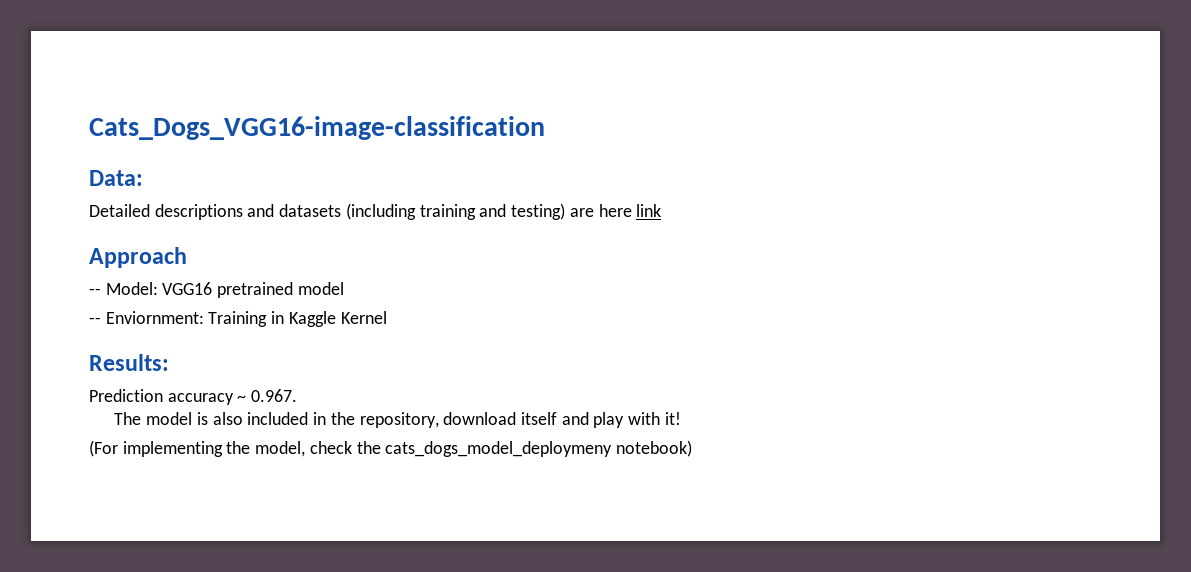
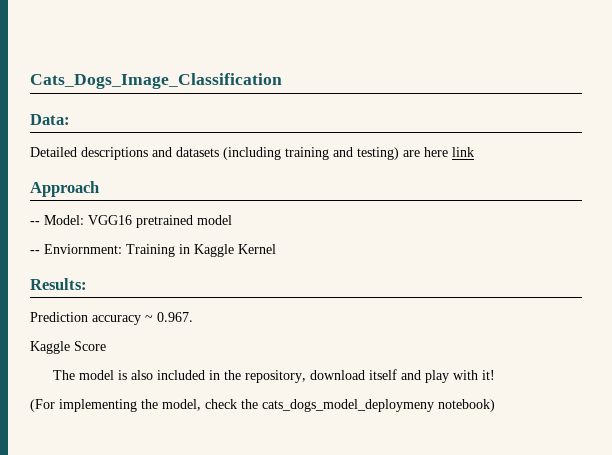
- Cats_Dogs_VGG16-image-classification
+ Cats_Dogs_Image_Classification
+ Kaggle Score

